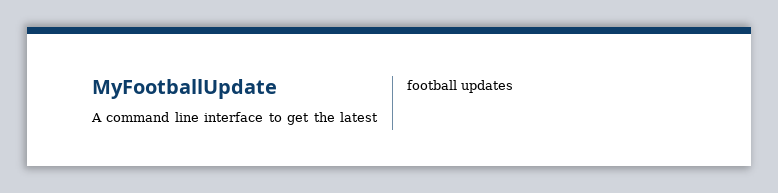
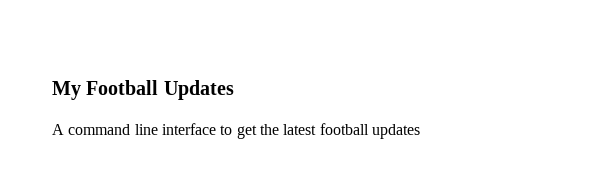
- MyFootballUpdate
+ My Football Updates

